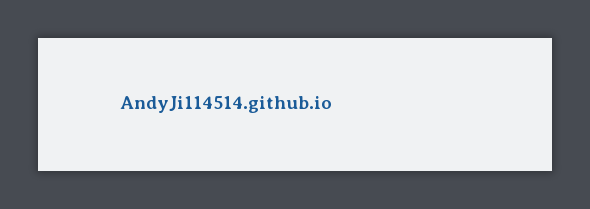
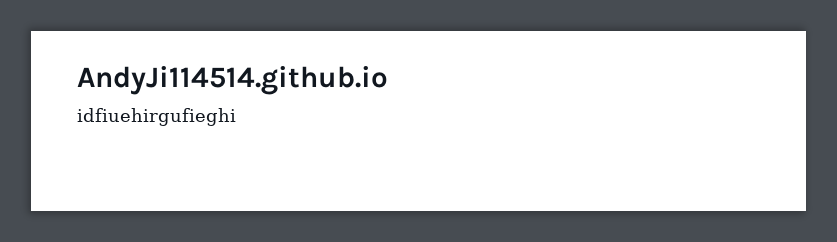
+ idfiuehirgufieghi

